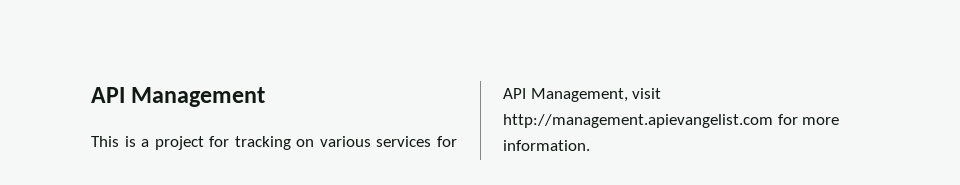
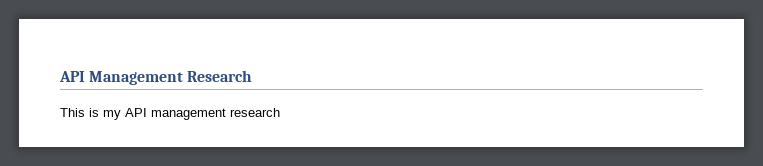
- API Management
+ API Management Research
- This is a project for tracking on various services for API Management, visit http://management.apievangelist.com for more information.
+ This is my API management research

